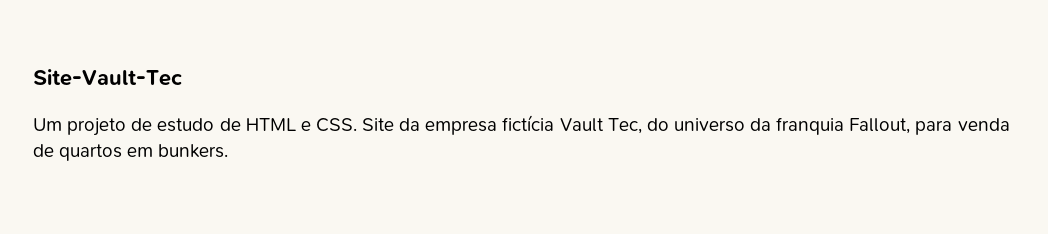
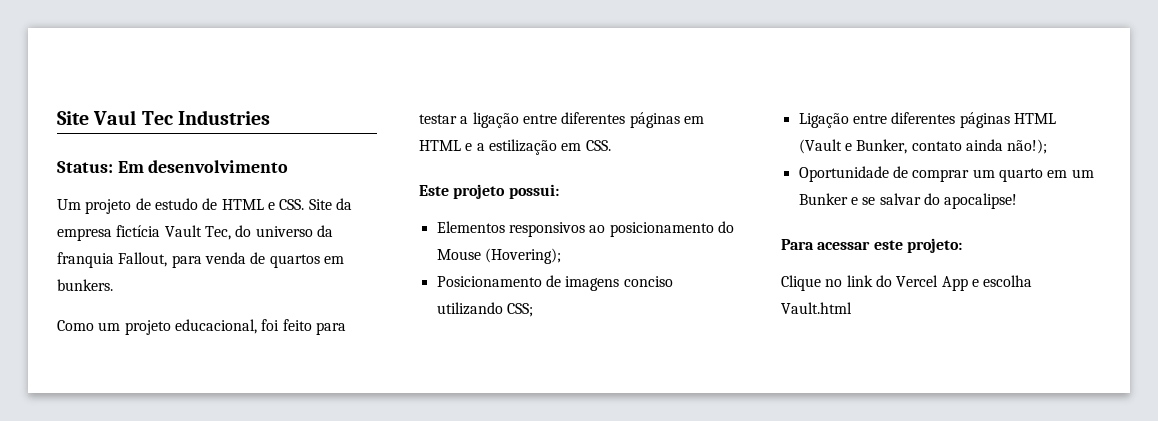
- Site-Vault-Tec
+ Site Vaul Tec Industries
+ Status: Em desenvolvimento
+ Como um projeto educacional, foi feito para testar a ligação entre diferentes páginas em HTML e a estilização em CSS.
+ Este projeto possui:
+ Elementos responsivos ao posicionamento do Mouse (Hovering);
+ Posicionamento de imagens conciso utilizando CSS;
+ Ligação entre diferentes páginas HTML (Vault e Bunker, contato ainda não!);
+ Oportunidade de comprar um quarto em um Bunker e se salvar do apocalipse!
+ Para acessar este projeto:
+ Clique no link do Vercel App e escolha Vault.html

